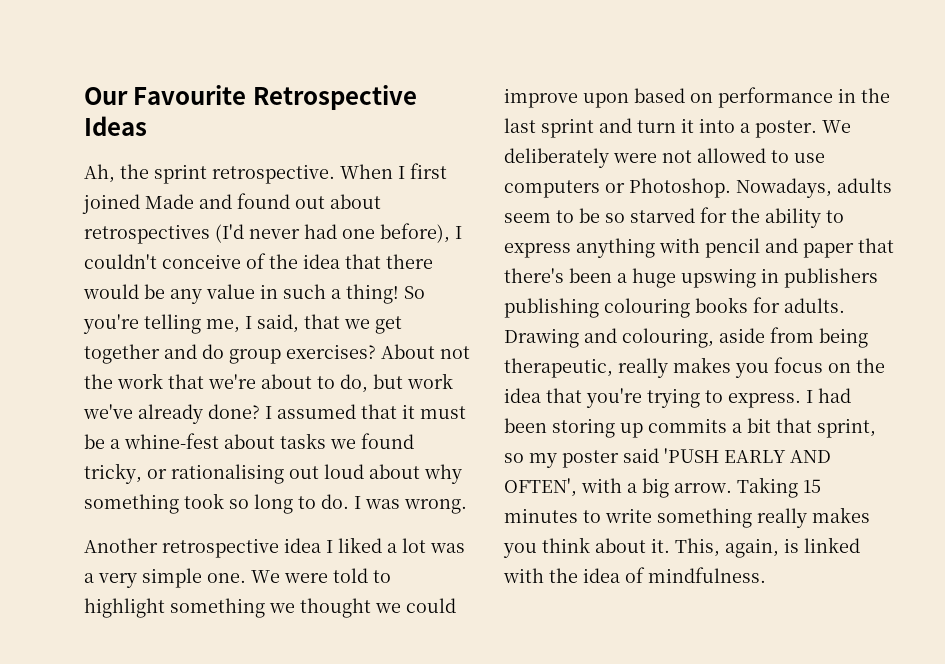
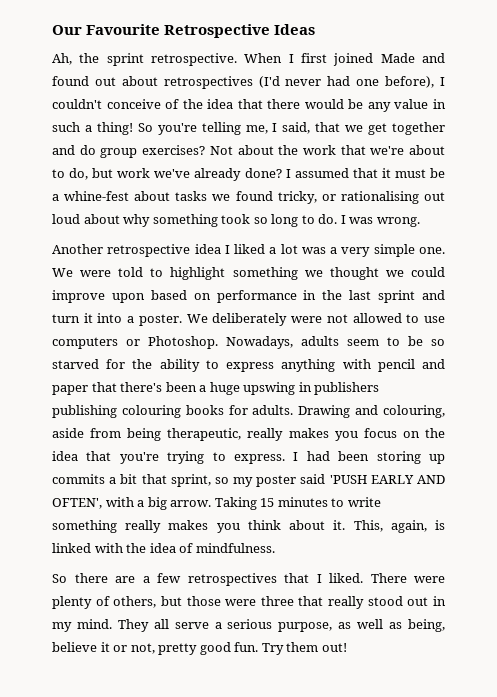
- About not the work that we're about to do, but work we've already done?
+ Not about the work that we're about to do, but work we've already done?
+ So there are a few retrospectives that I liked. There were plenty of others, but those were three that really stood out in my mind. They all serve a serious purpose, as well as being, believe it or not, pretty good fun. Try them out!

